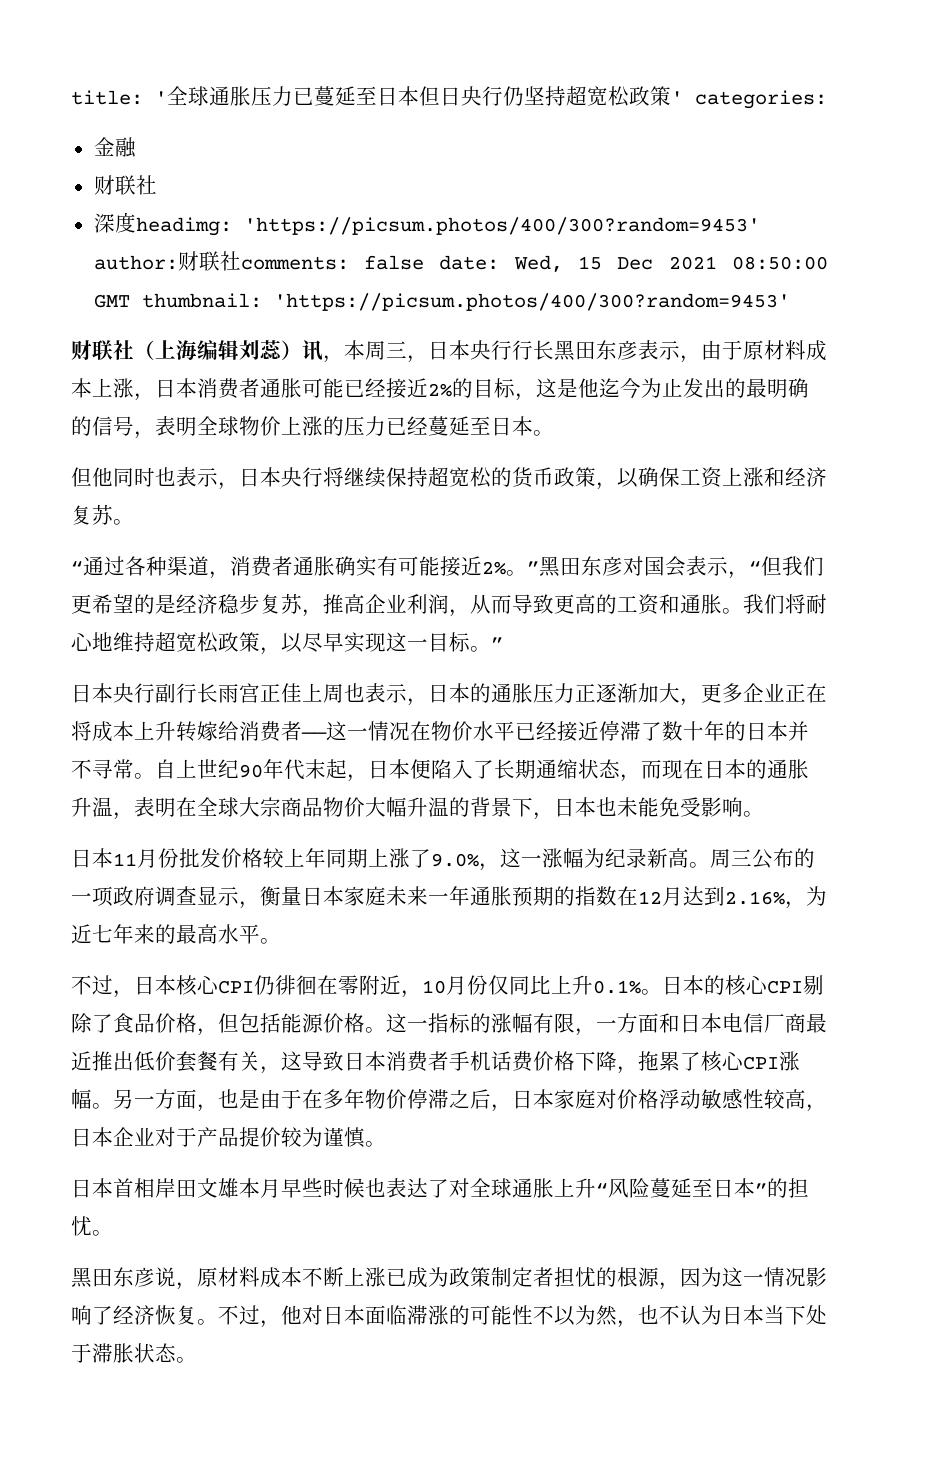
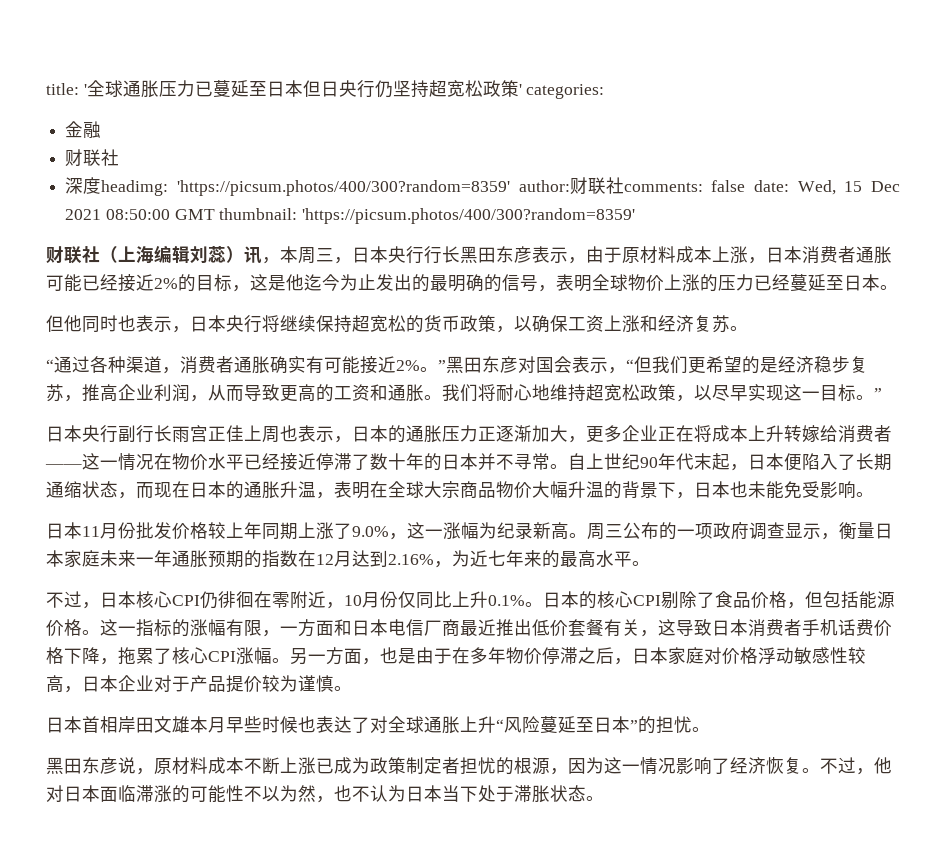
- 深度headimg: 'https://picsum.photos/400/300?random=9453' author:财联社comments: false date: Wed, 15 Dec 2021 08:50:00 GMT thumbnail: 'https://picsum.photos/400/300?random=9453'
+ 深度headimg: 'https://picsum.photos/400/300?random=8359' author:财联社comments: false date: Wed, 15 Dec 2021 08:50:00 GMT thumbnail: 'https://picsum.photos/400/300?random=8359'

